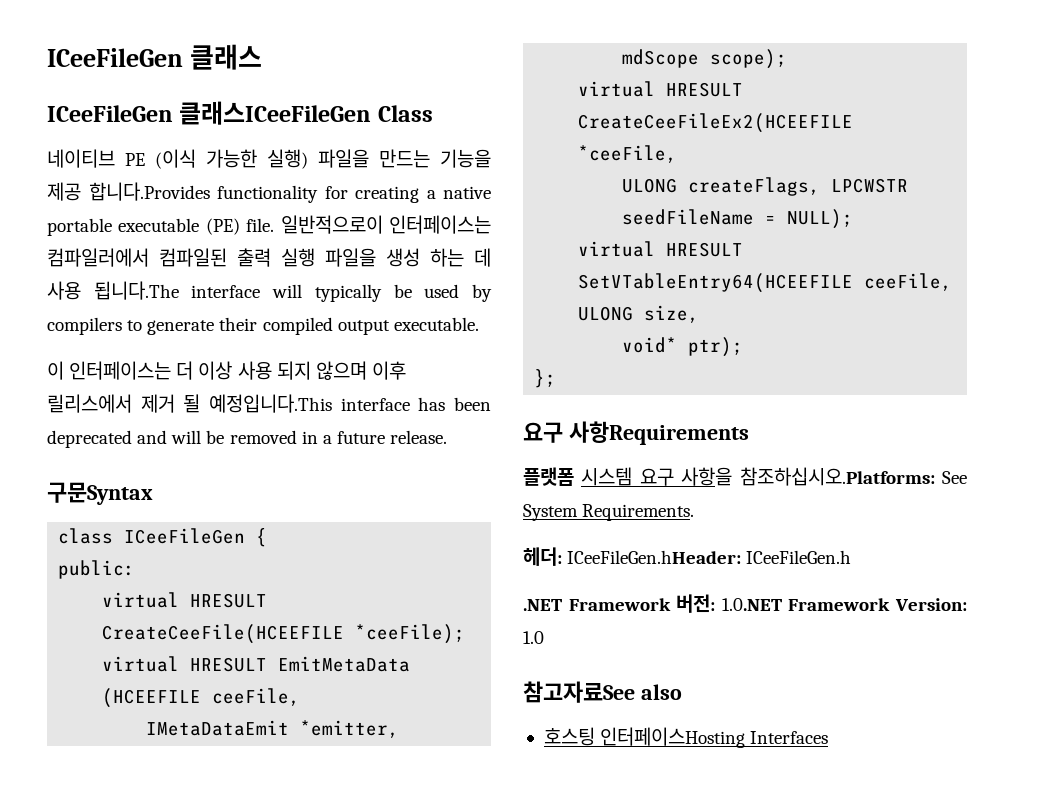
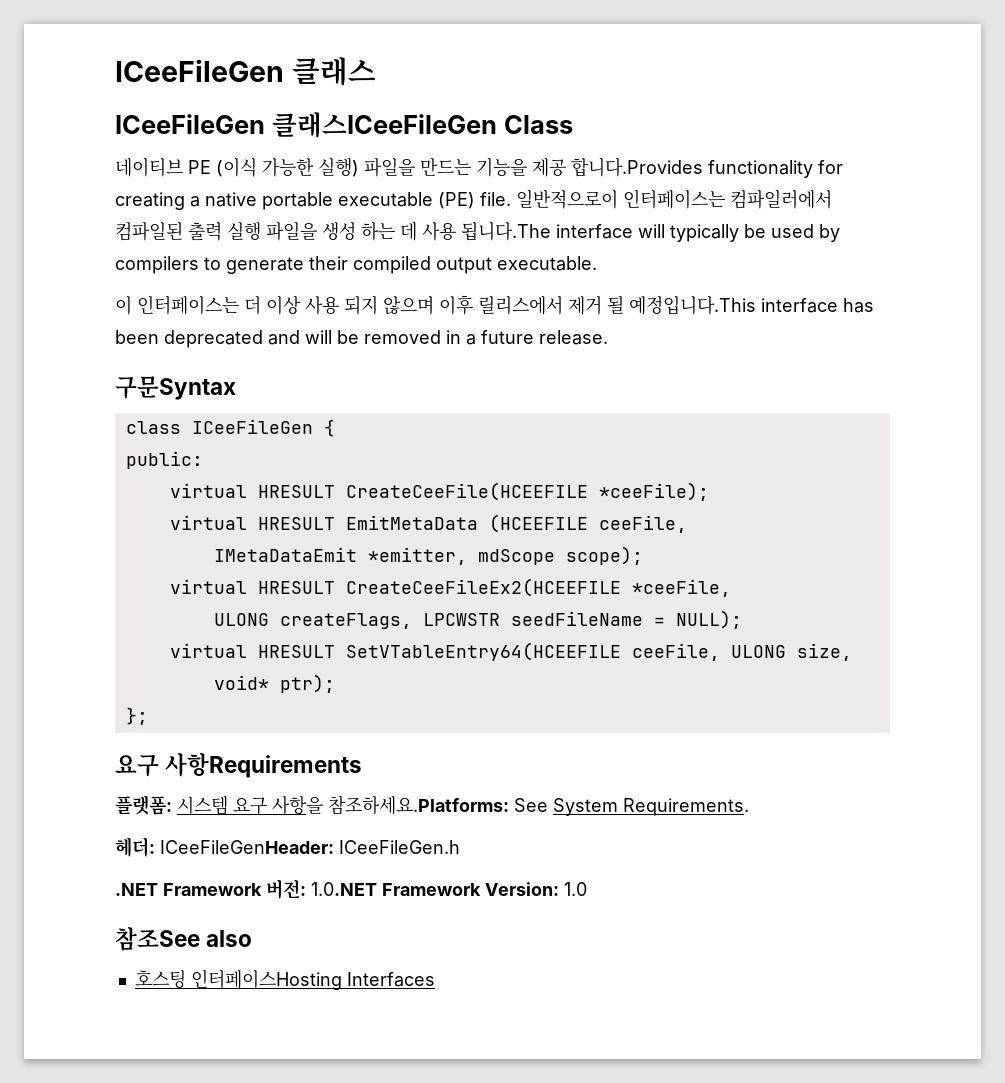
- 플랫폼 시스템 요구 사항을 참조하십시오.Platforms: See System Requirements.
+ 플랫폼: 시스템 요구 사항을 참조하세요.Platforms: See System Requirements.
- 헤더: ICeeFileGen.hHeader: ICeeFileGen.h
+ 헤더: ICeeFileGenHeader: ICeeFileGen.h
- 참고자료See also
+ 참조See also

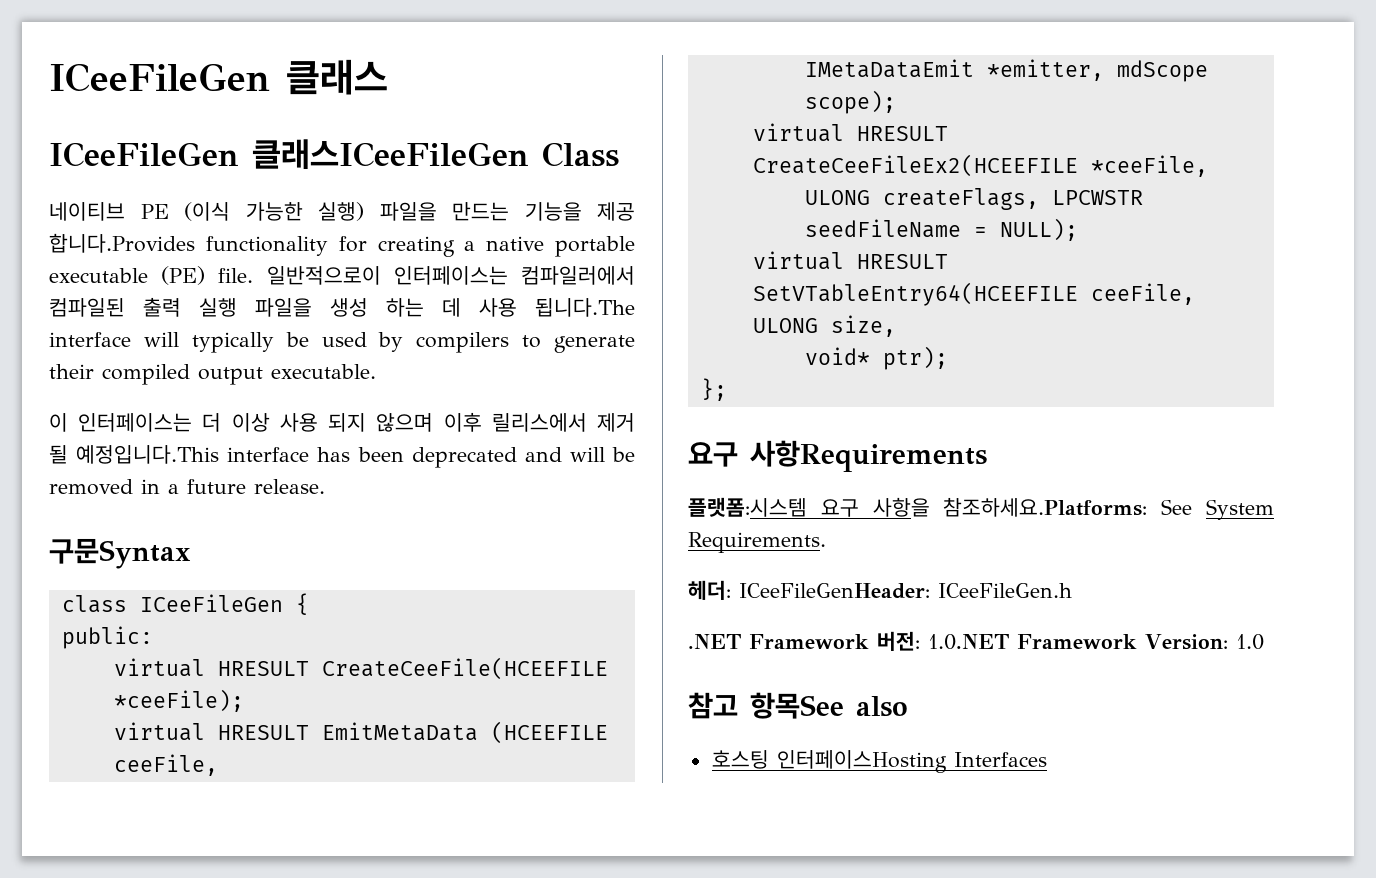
- 플랫폼: 시스템 요구 사항을 참조하세요.Platforms: See System Requirements.
+ 플랫폼:시스템 요구 사항을 참조하세요.Platforms: See System Requirements.
- 참조See also
+ 참고 항목See also

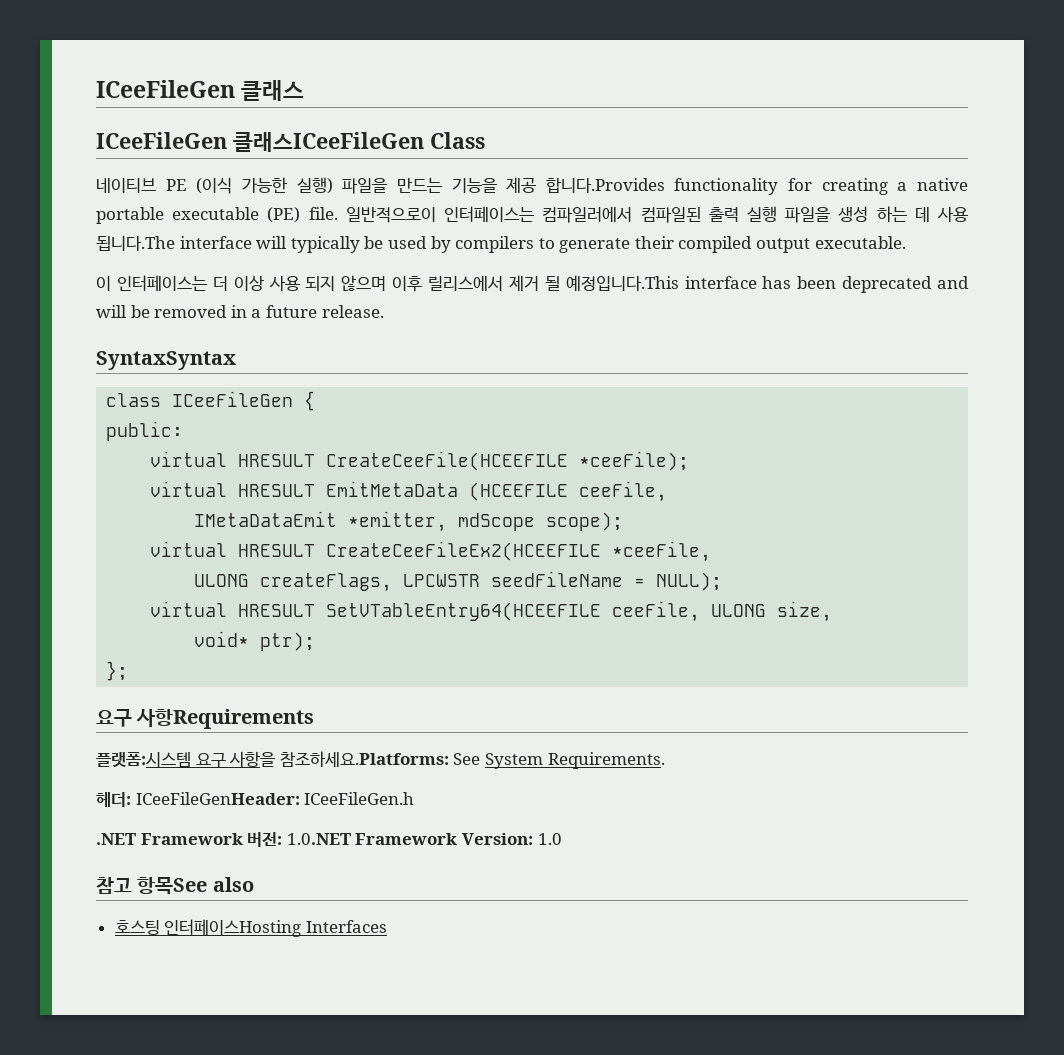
- 구문Syntax
+ SyntaxSyntax

